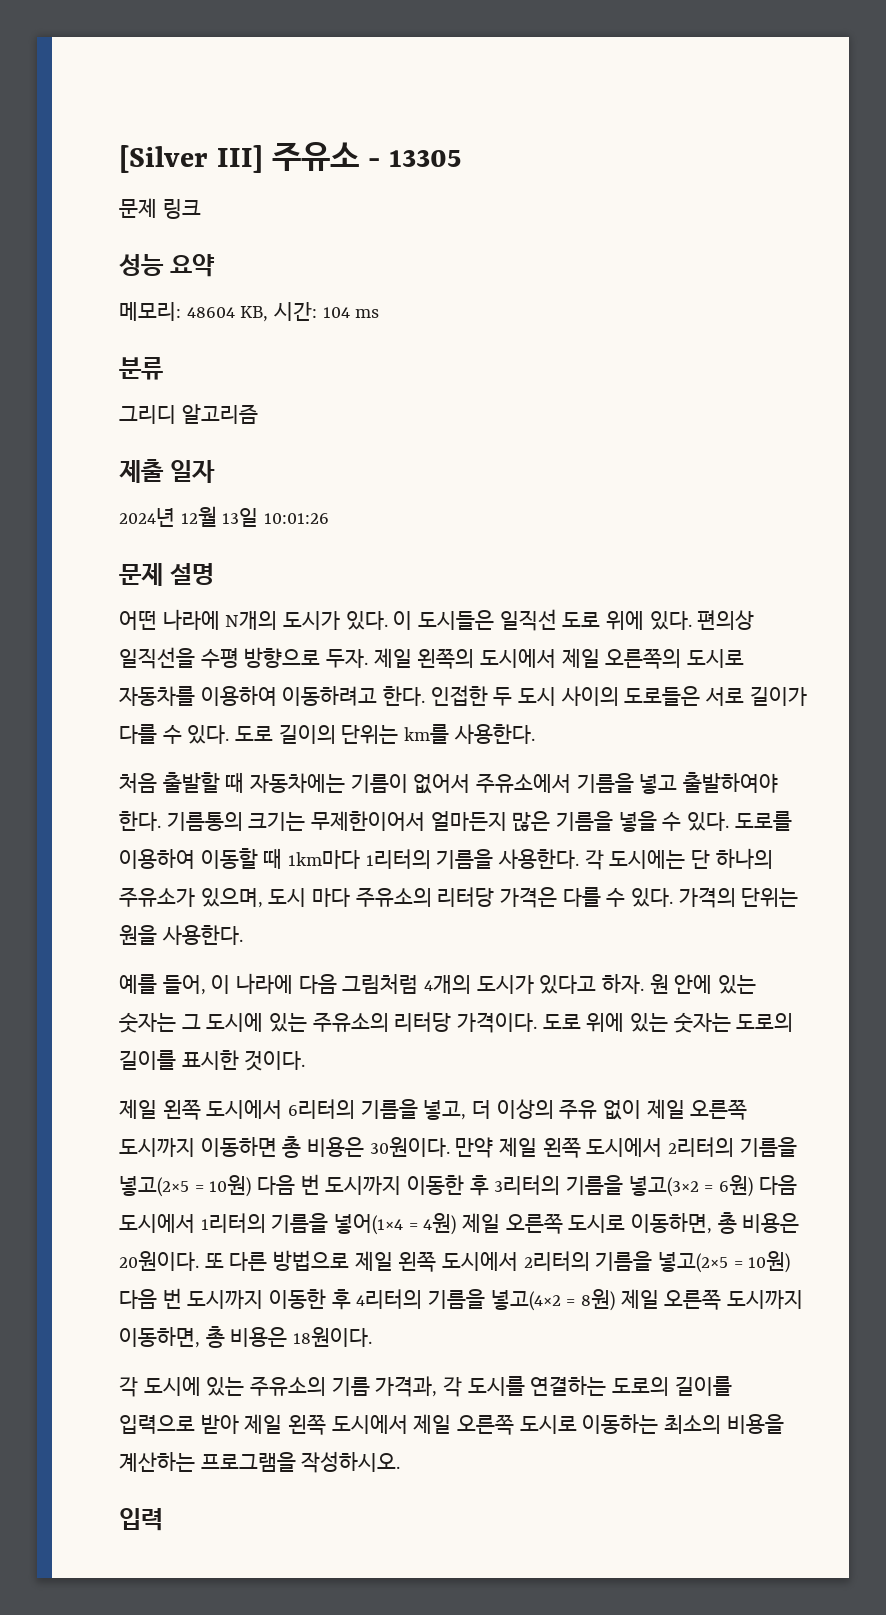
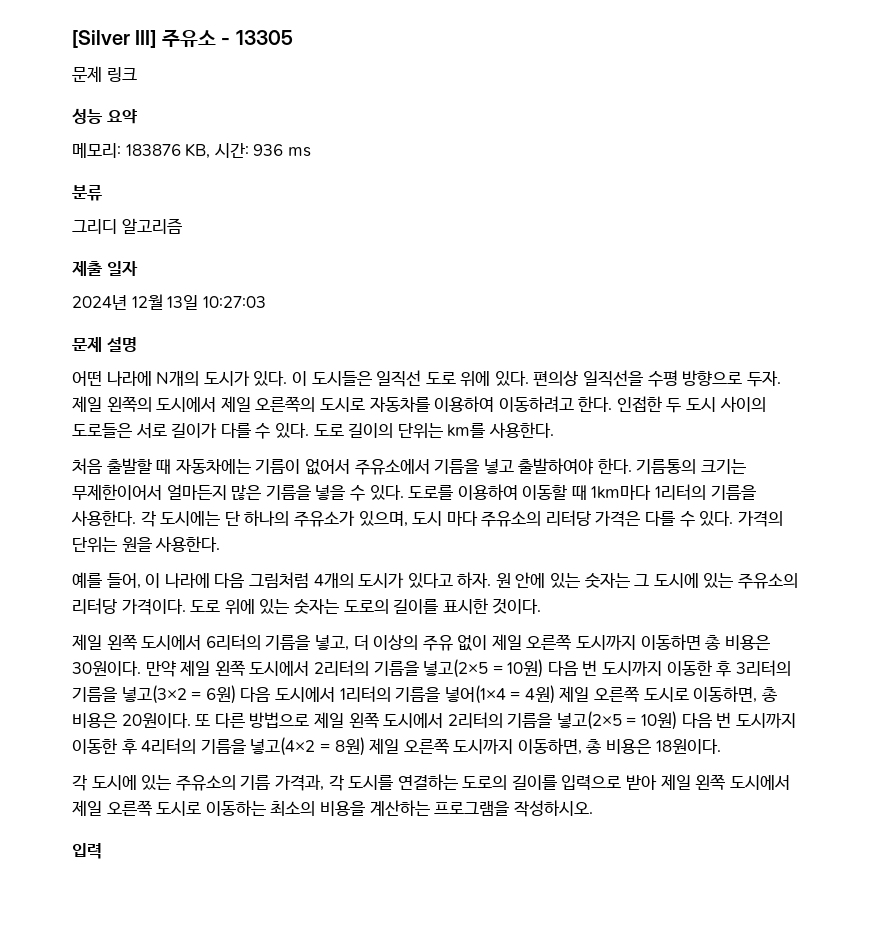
- 메모리: 48604 KB, 시간: 104 ms
+ 메모리: 183876 KB, 시간: 936 ms
- 2024년 12월 13일 10:01:26
+ 2024년 12월 13일 10:27:03

